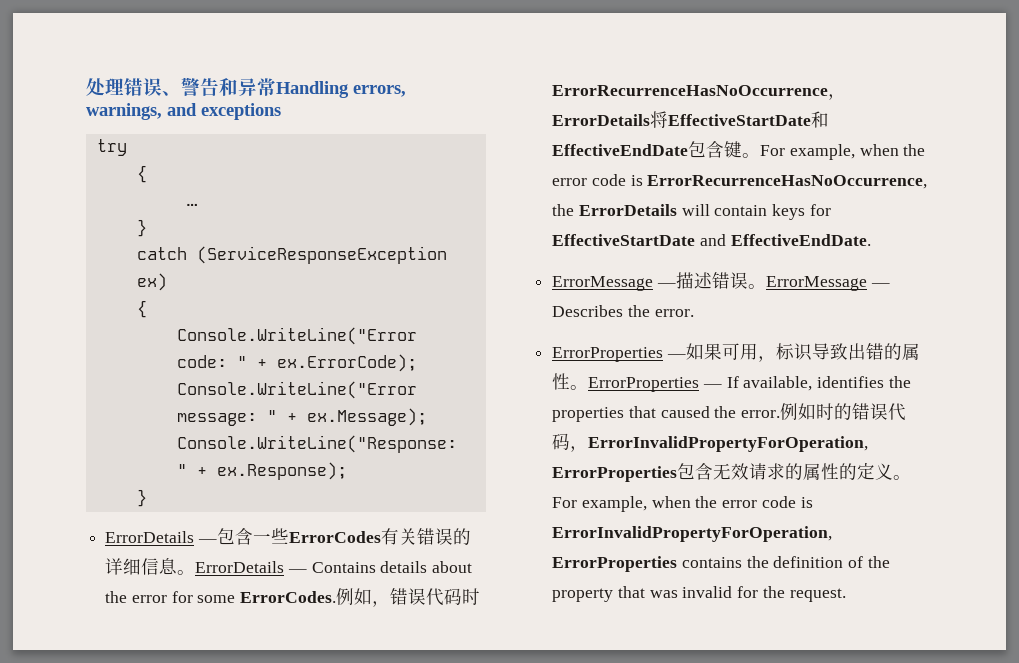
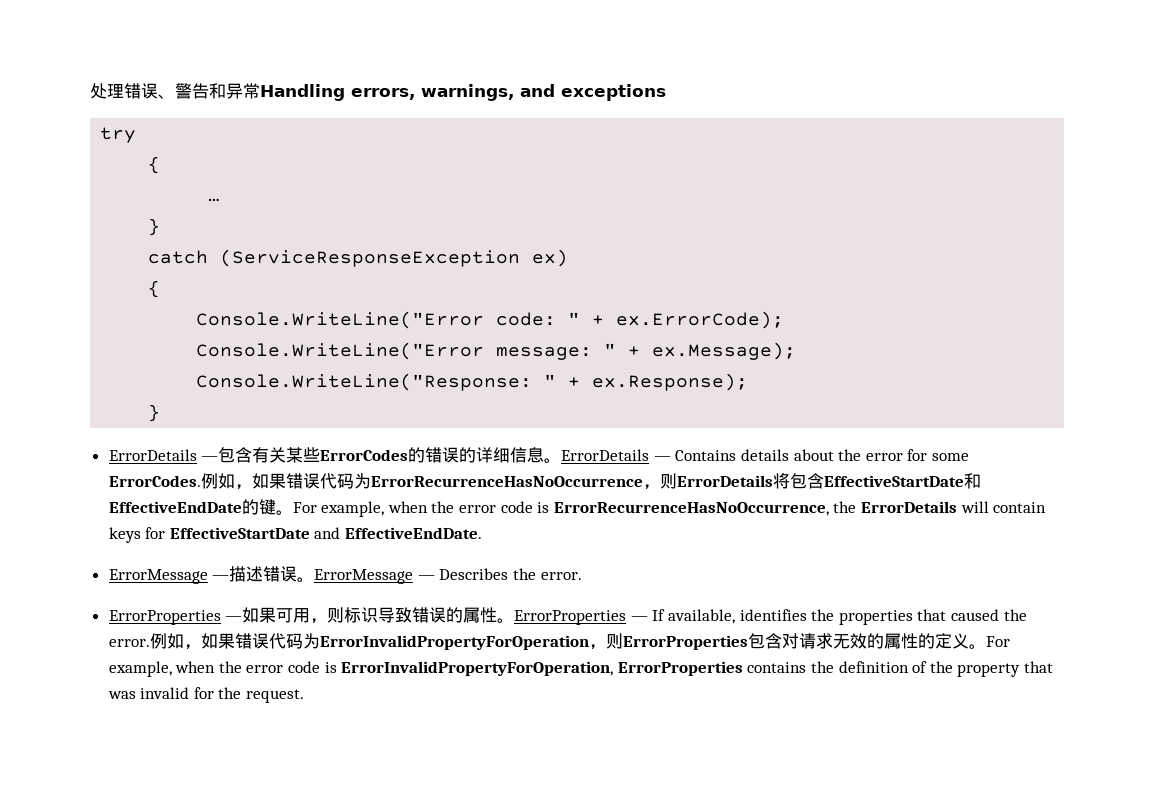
- ErrorDetails —包含一些ErrorCodes有关错误的详细信息。
+ ErrorDetails —包含有关某些ErrorCodes的错误的详细信息。
- 例如，错误代码时ErrorRecurrenceHasNoOccurrence，ErrorDetails将EffectiveStartDate和EffectiveEndDate包含键。
+ 例如，如果错误代码为ErrorRecurrenceHasNoOccurrence，则ErrorDetails将包含EffectiveStartDate和EffectiveEndDate的键。
- ErrorProperties —如果可用，标识导致出错的属性。
+ ErrorProperties —如果可用，则标识导致错误的属性。
- 例如时的错误代码，ErrorInvalidPropertyForOperation, ErrorProperties包含无效请求的属性的定义。
+ 例如，如果错误代码为ErrorInvalidPropertyForOperation，则ErrorProperties包含对请求无效的属性的定义。

